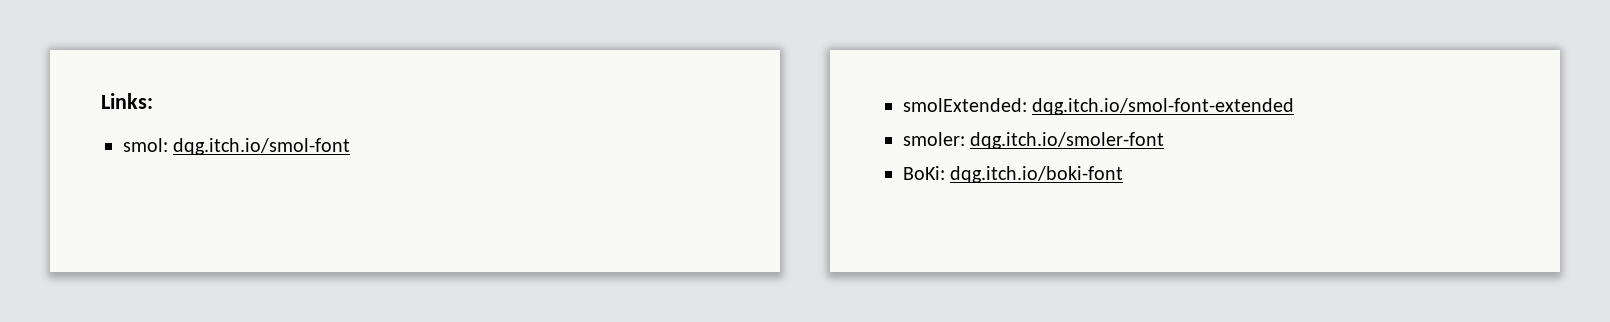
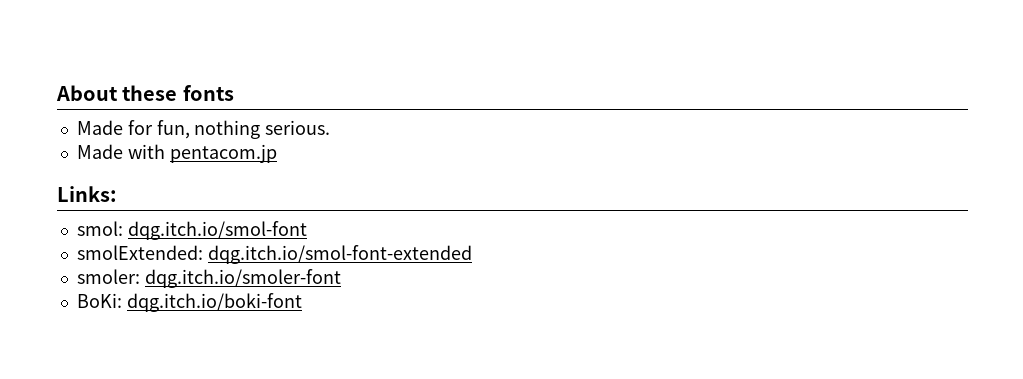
+ About these fonts
+ Made for fun, nothing serious.
+ Made with pentacom.jp

